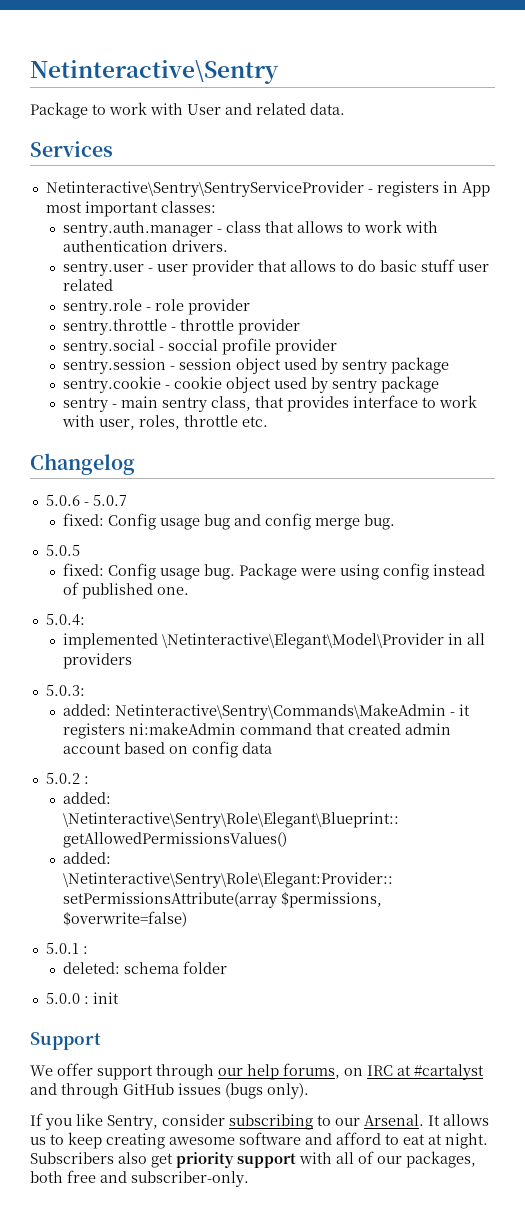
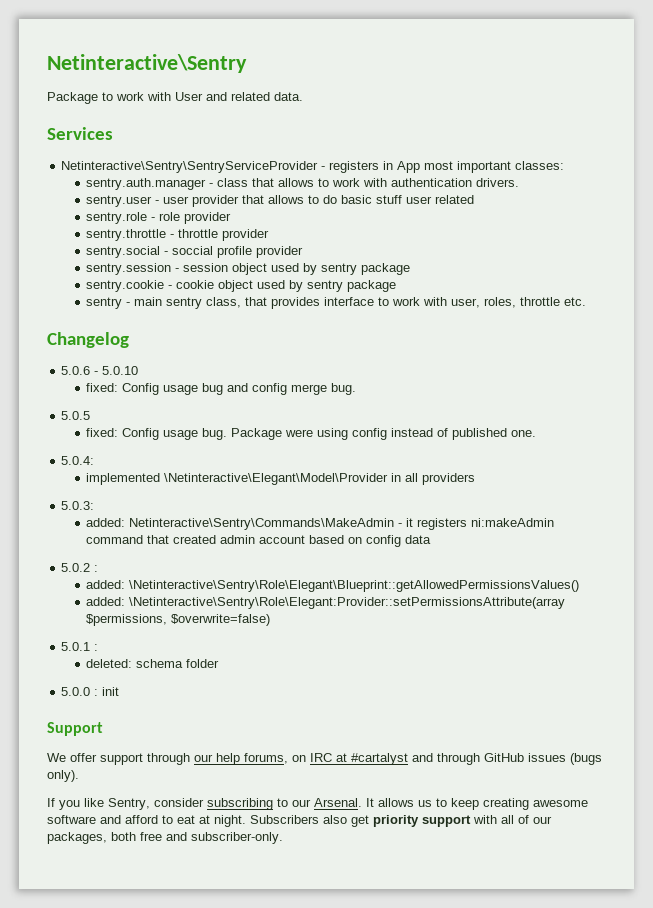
- 5.0.6 - 5.0.7
+ 5.0.6 - 5.0.10

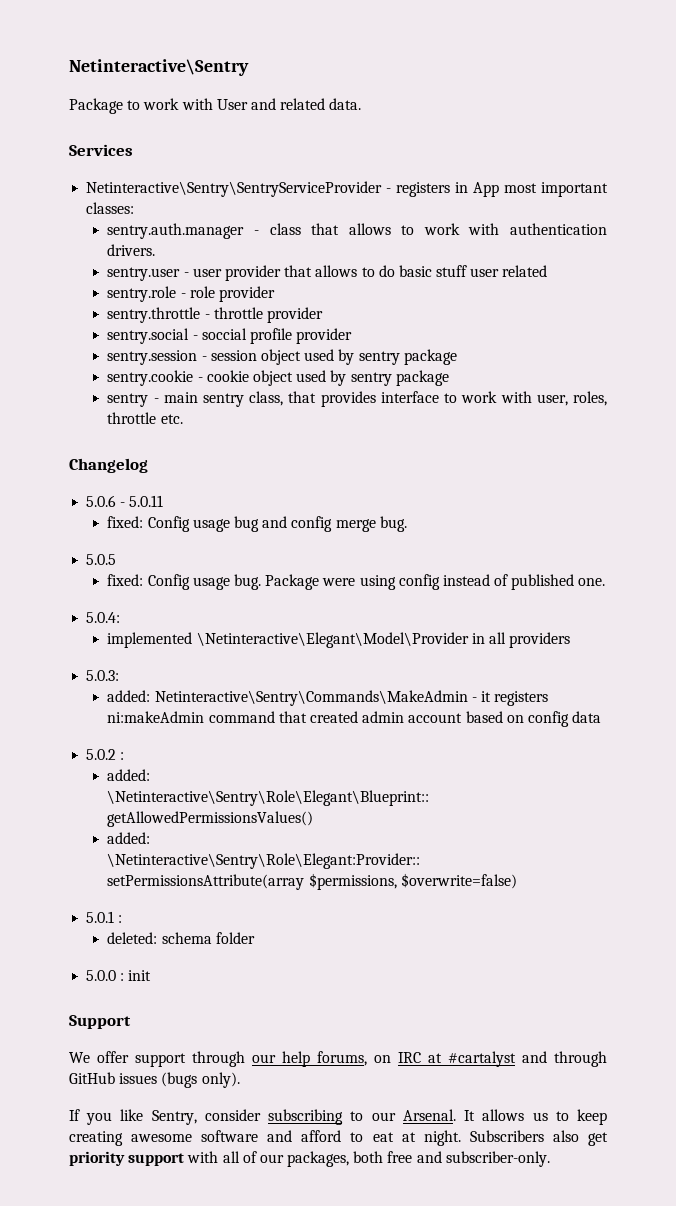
- 5.0.6 - 5.0.10
+ 5.0.6 - 5.0.11

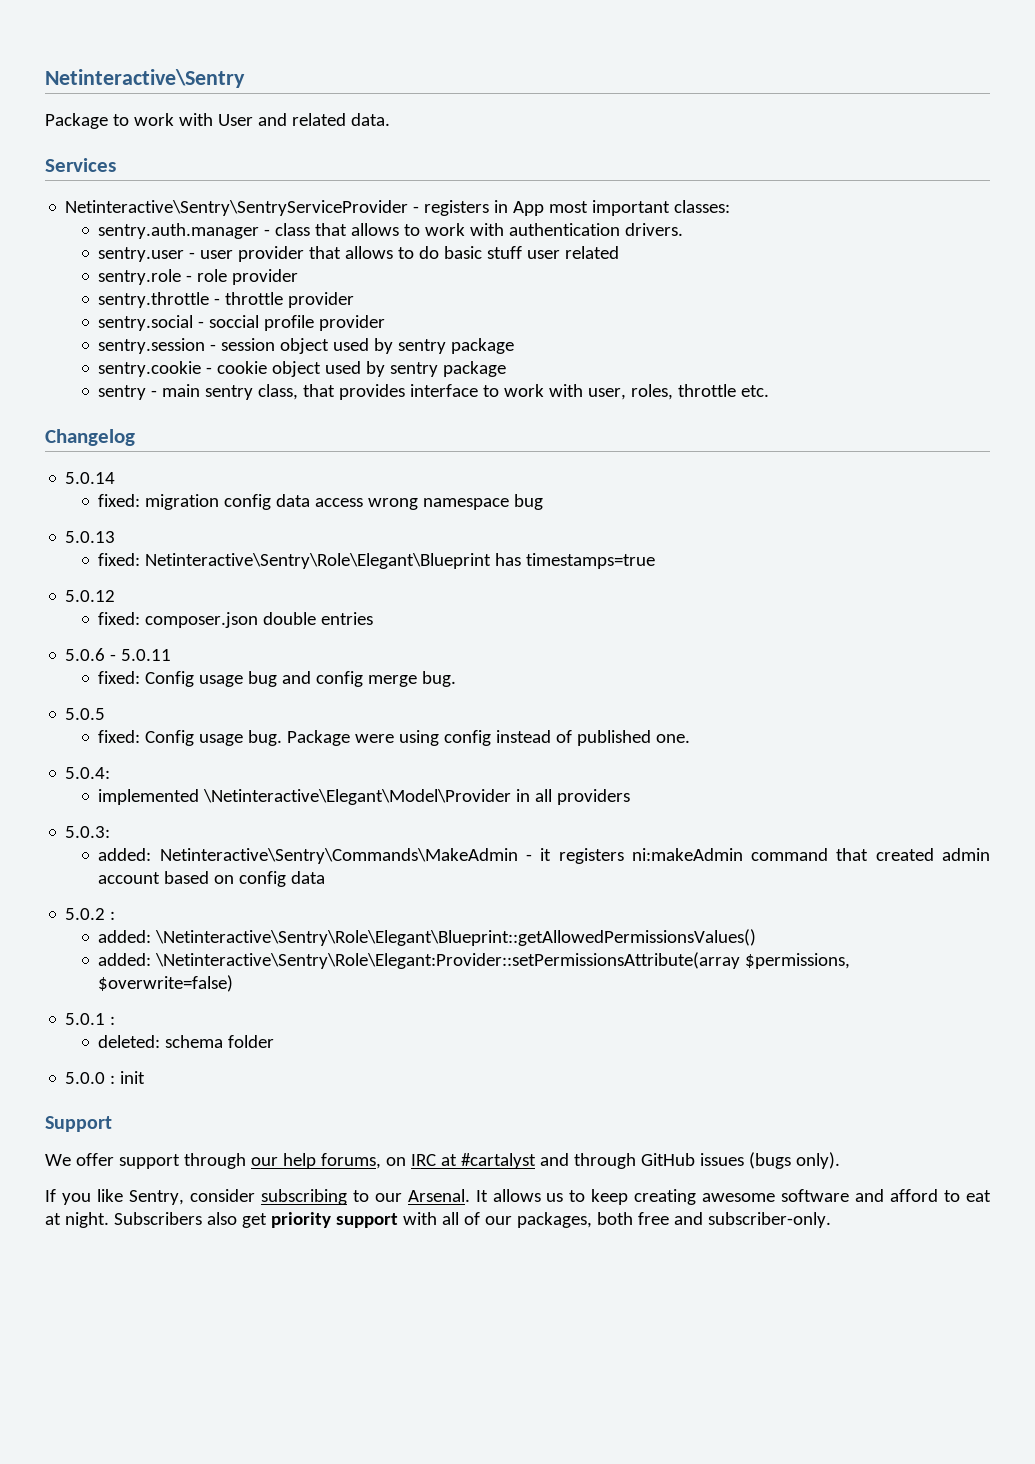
+ 5.0.14
+ fixed: migration config data access wrong namespace bug
+ 5.0.13
+ fixed: Netinteractive\Sentry\Role\Elegant\Blueprint has timestamps=true
+ 5.0.12
+ fixed: composer.json double entries

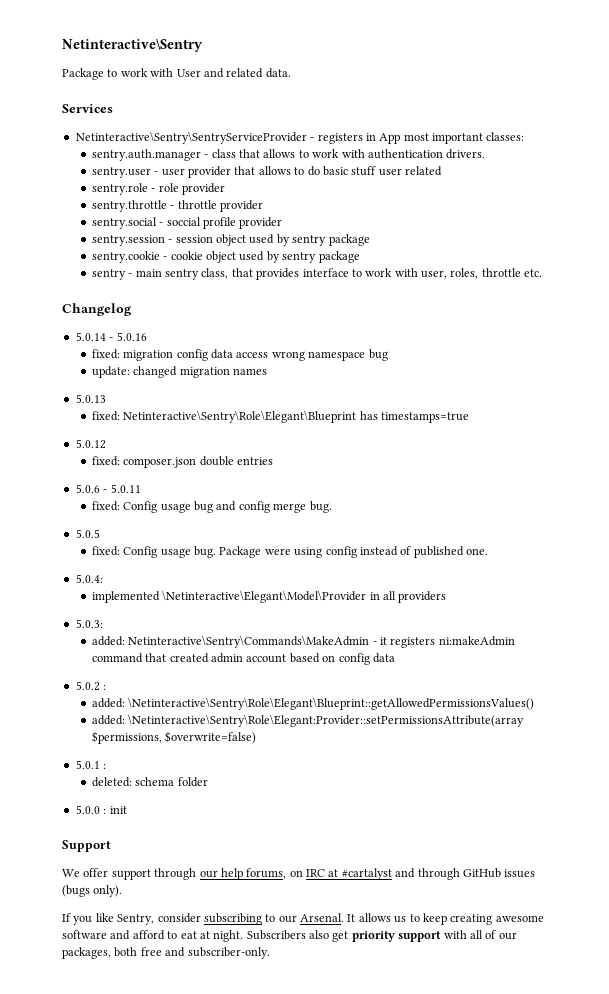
- 5.0.14
+ 5.0.14 - 5.0.16
+ update: changed migration names

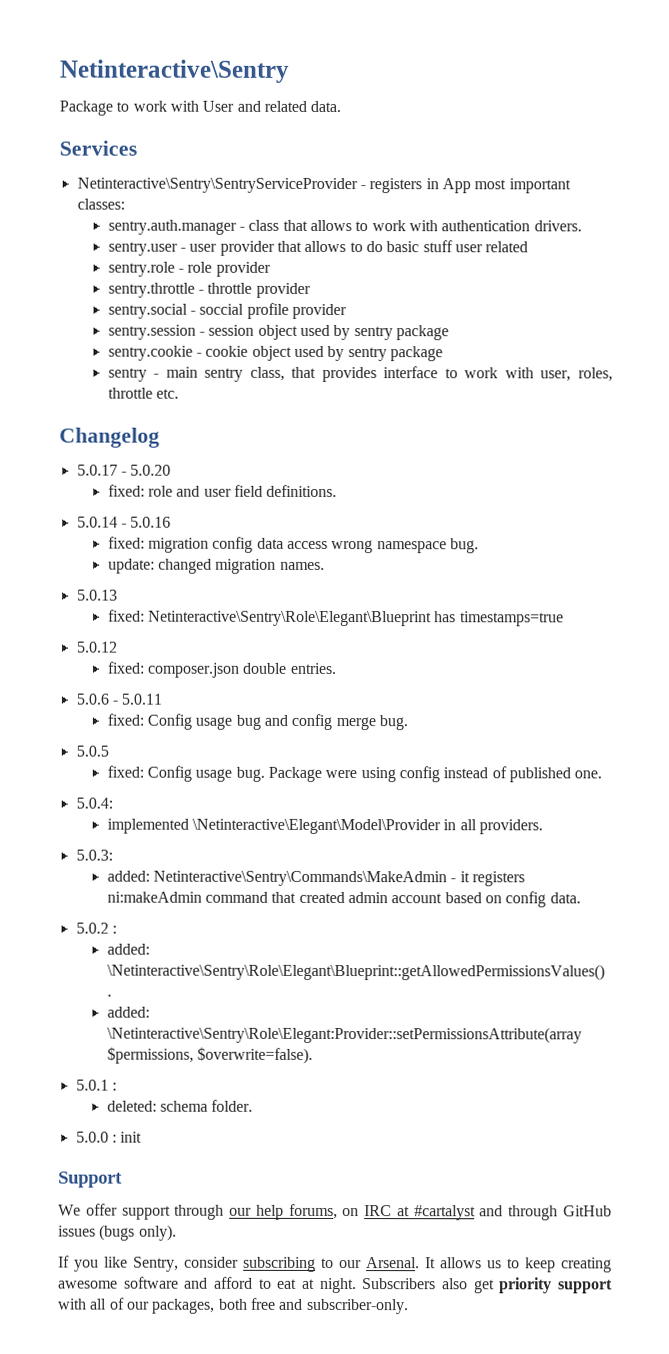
+ 5.0.17 - 5.0.20
+ fixed: role and user field definitions.
- fixed: migration config data access wrong namespace bug
+ fixed: migration config data access wrong namespace bug.
- update: changed migration names
+ update: changed migration names.
- fixed: composer.json double entries
+ fixed: composer.json double entries.
- implemented \Netinteractive\Elegant\Model\Provider in all providers
+ implemented \Netinteractive\Elegant\Model\Provider in all providers.
- added: Netinteractive\Sentry\Commands\MakeAdmin - it registers ni:makeAdmin command that created admin account based on config data
+ added: Netinteractive\Sentry\Commands\MakeAdmin - it registers ni:makeAdmin command that created admin account based on config data.
- added: \Netinteractive\Sentry\Role\Elegant\Blueprint::getAllowedPermissionsValues()
+ added: \Netinteractive\Sentry\Role\Elegant\Blueprint::getAllowedPermissionsValues() .
- added: \Netinteractive\Sentry\Role\Elegant:Provider::setPermissionsAttribute(array $permissions, $overwrite=false)
+ added: \Netinteractive\Sentry\Role\Elegant:Provider::setPermissionsAttribute(array $permissions, $overwrite=false).
- deleted: schema folder
+ deleted: schema folder.

